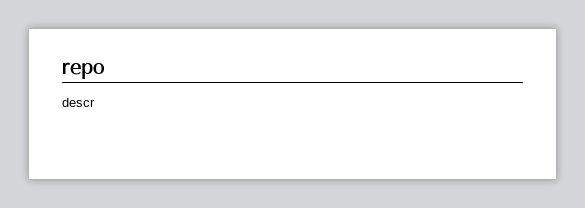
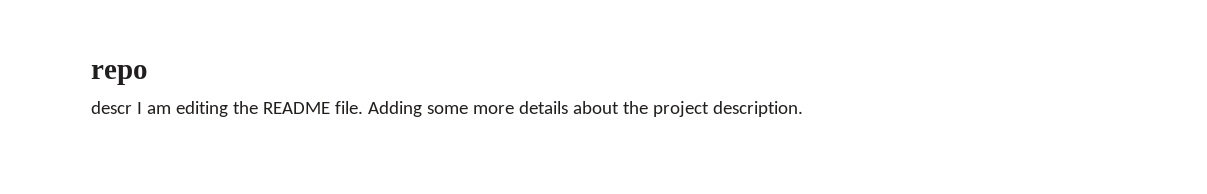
- descr
+ descr I am editing the README file. Adding some more details about the project description.

